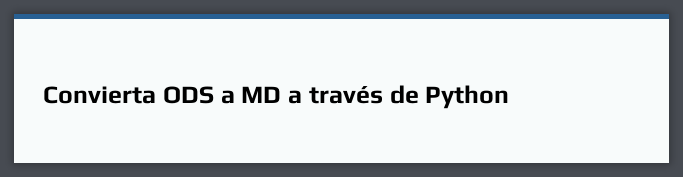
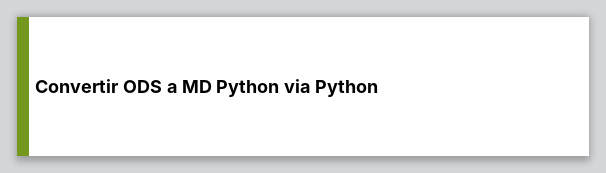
- Convierta ODS a MD a través de Python
+ Convertir ODS a MD Python via Python

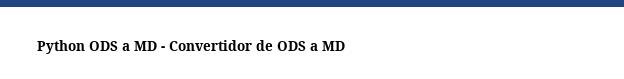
- Convertir ODS a MD Python via Python
+ Python ODS a MD - Convertidor de ODS a MD

